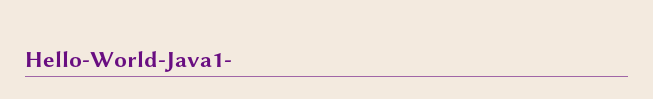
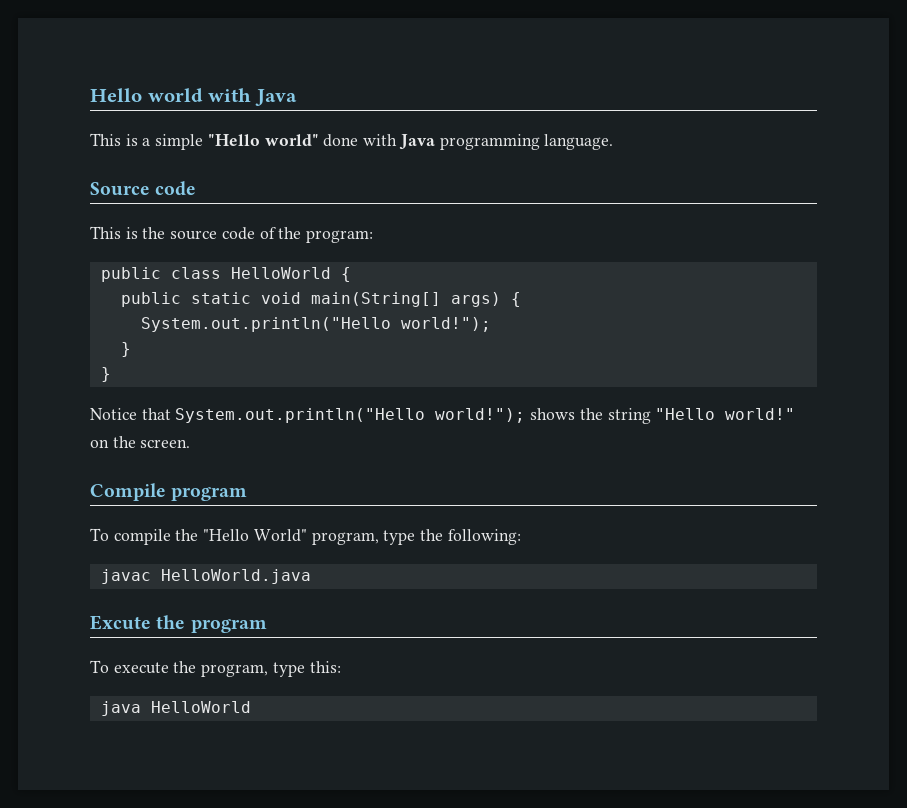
- Hello-World-Java1-
+ Hello world with Java
+ This is a simple "Hello world" done with Java programming language.
+ Source code
+ This is the source code of the program:
+ public class HelloWorld {
+ public static void main(String[] args) {
+ System.out.println("Hello world!");
+ }
+ }
+ Notice that System.out.println("Hello world!"); shows the string "Hello world!" on the screen.
+ Compile program
+ To compile the "Hello World" program, type the following:
+ javac HelloWorld.java
+ Excute the program
+ To execute the program, type this:
+ java HelloWorld

